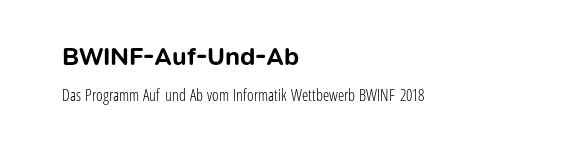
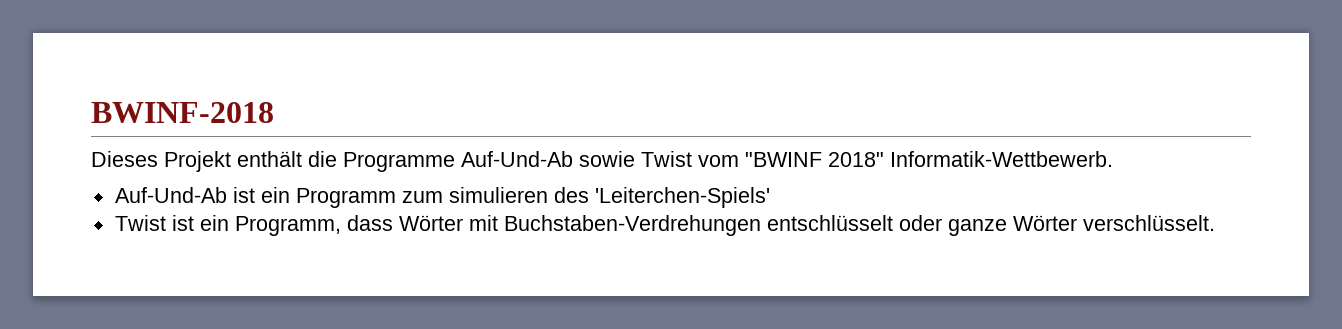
- BWINF-Auf-Und-Ab
- Das Programm Auf und Ab vom Informatik Wettbewerb BWINF 2018
+ BWINF-2018
+ Dieses Projekt enthält die Programme Auf-Und-Ab sowie Twist vom "BWINF 2018" Informatik-Wettbewerb.
+ Auf-Und-Ab ist ein Programm zum simulieren des 'Leiterchen-Spiels'
+ Twist ist ein Programm, dass Wörter mit Buchstaben-Verdrehungen entschlüsselt oder ganze Wörter verschlüsselt.

